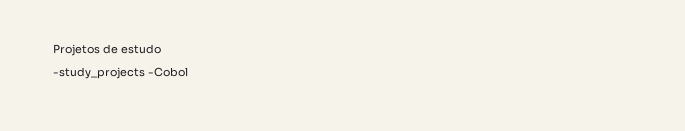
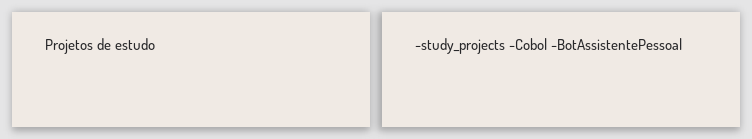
- -study_projects -Cobol
+ -study_projects -Cobol -BotAssistentePessoal

